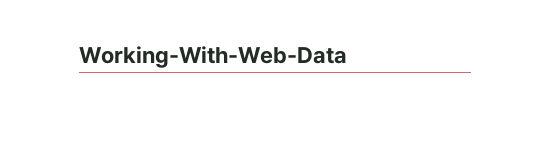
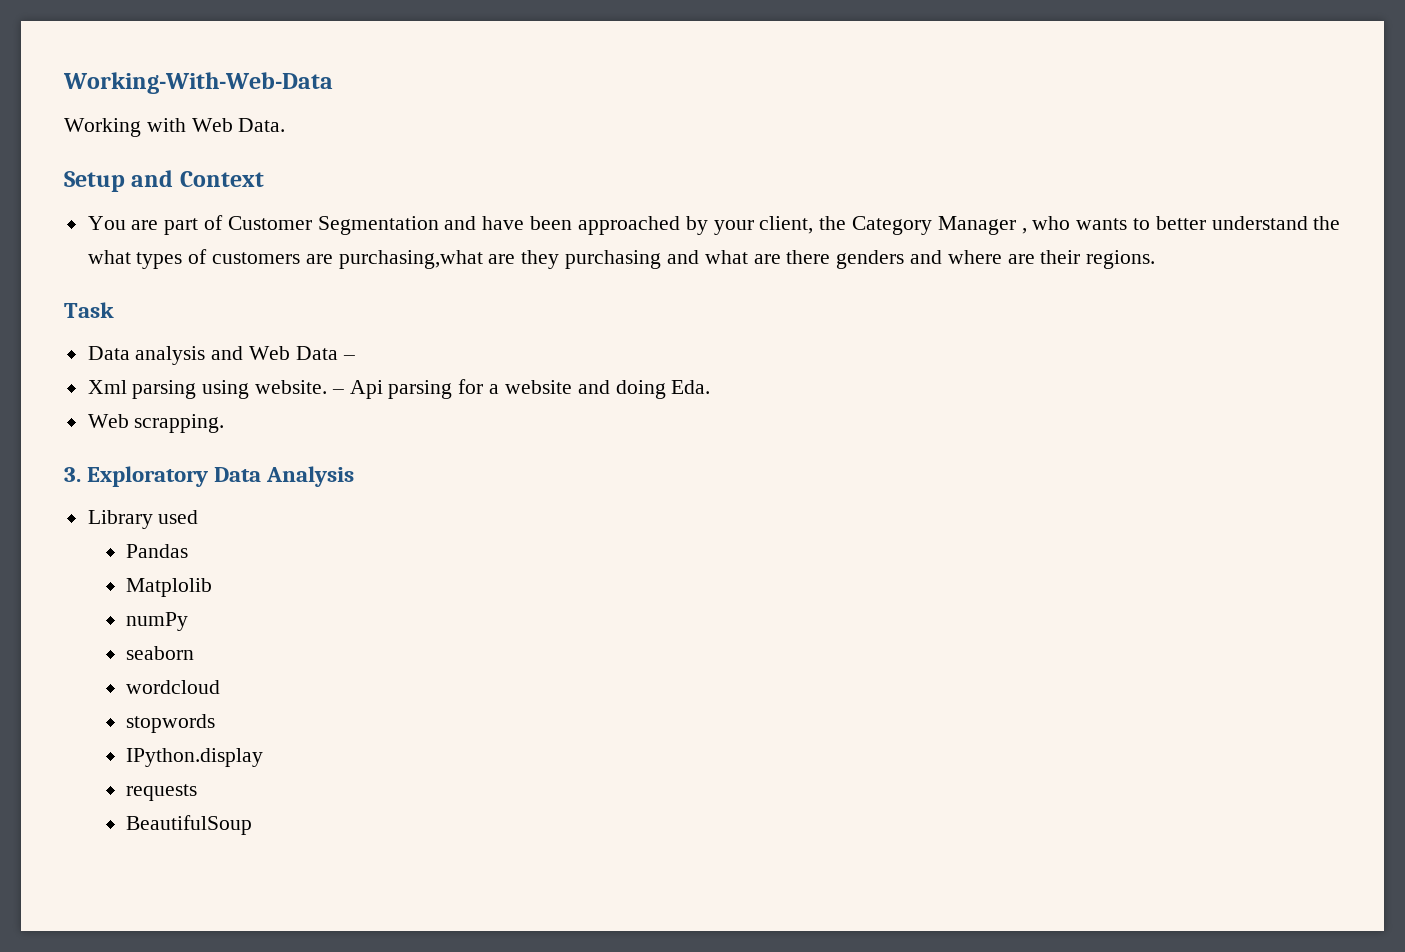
+ Working with Web Data.
+ Setup and Context
+ You are part of Customer Segmentation and have been approached by your client, the Category Manager , who wants to better understand the what types of customers are purchasing,what are they purchasing and what are there genders and where are their regions.
+ Task
+ Data analysis and Web Data –
+ Xml parsing using website. – Api parsing for a website and doing Eda.
+ Web scrapping.
+ 3. Exploratory Data Analysis
+ Library used
+ Pandas
+ Matplolib
+ numPy
+ seaborn
+ wordcloud
+ stopwords
+ IPython.display
+ requests
+ BeautifulSoup

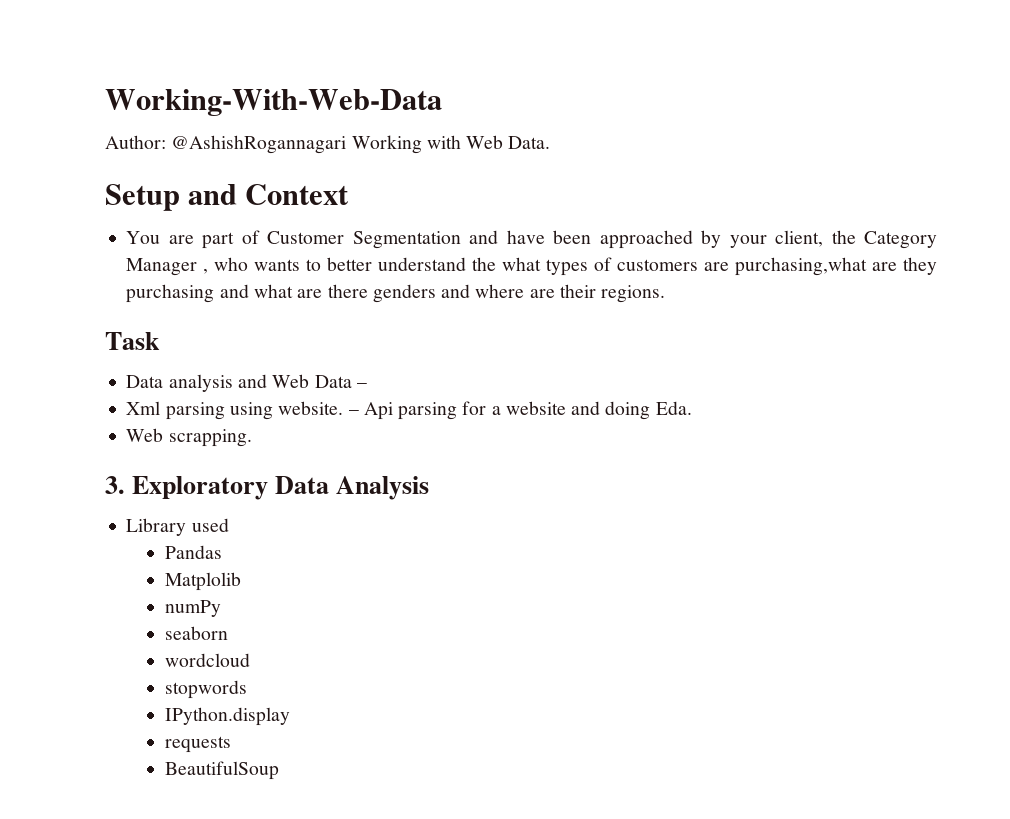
- Working with Web Data.
+ Author: @AshishRogannagari Working with Web Data.

